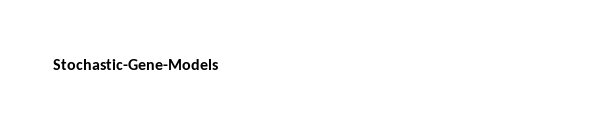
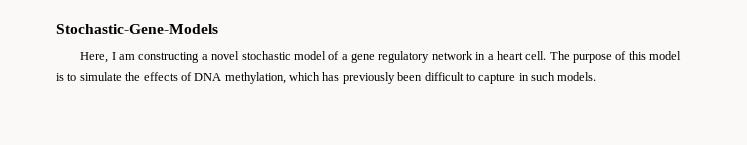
+ Here, I am constructing a novel stochastic model of a gene regulatory network in a heart cell. The purpose of this model is to simulate the effects of DNA methylation, which has previously been difficult to capture in such models.

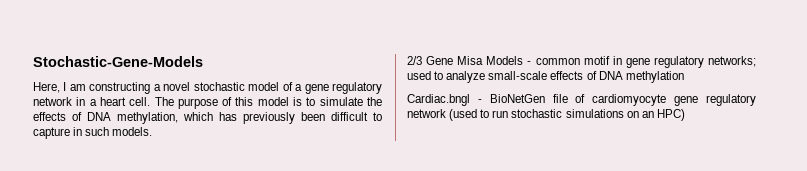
+ 2/3 Gene Misa Models - common motif in gene regulatory networks; used to analyze small-scale effects of DNA methylation
+ Cardiac.bngl - BioNetGen file of cardiomyocyte gene regulatory network (used to run stochastic simulations on an HPC)

